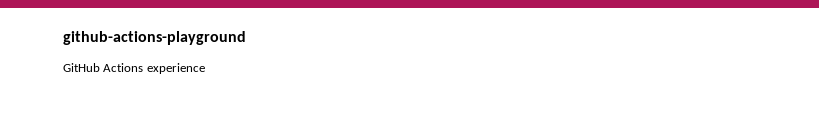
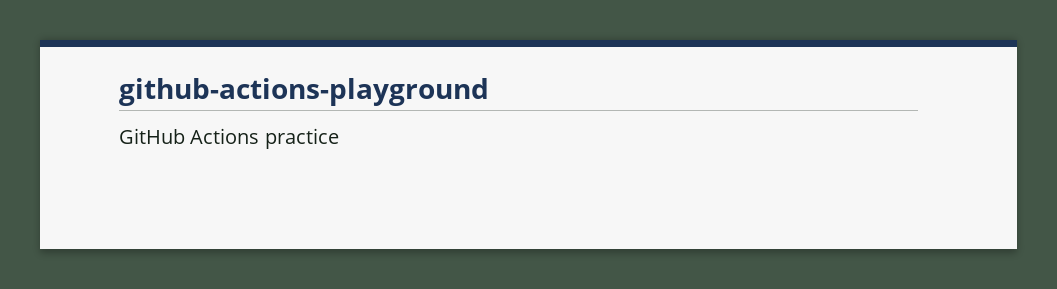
- GitHub Actions experience
+ GitHub Actions practice

